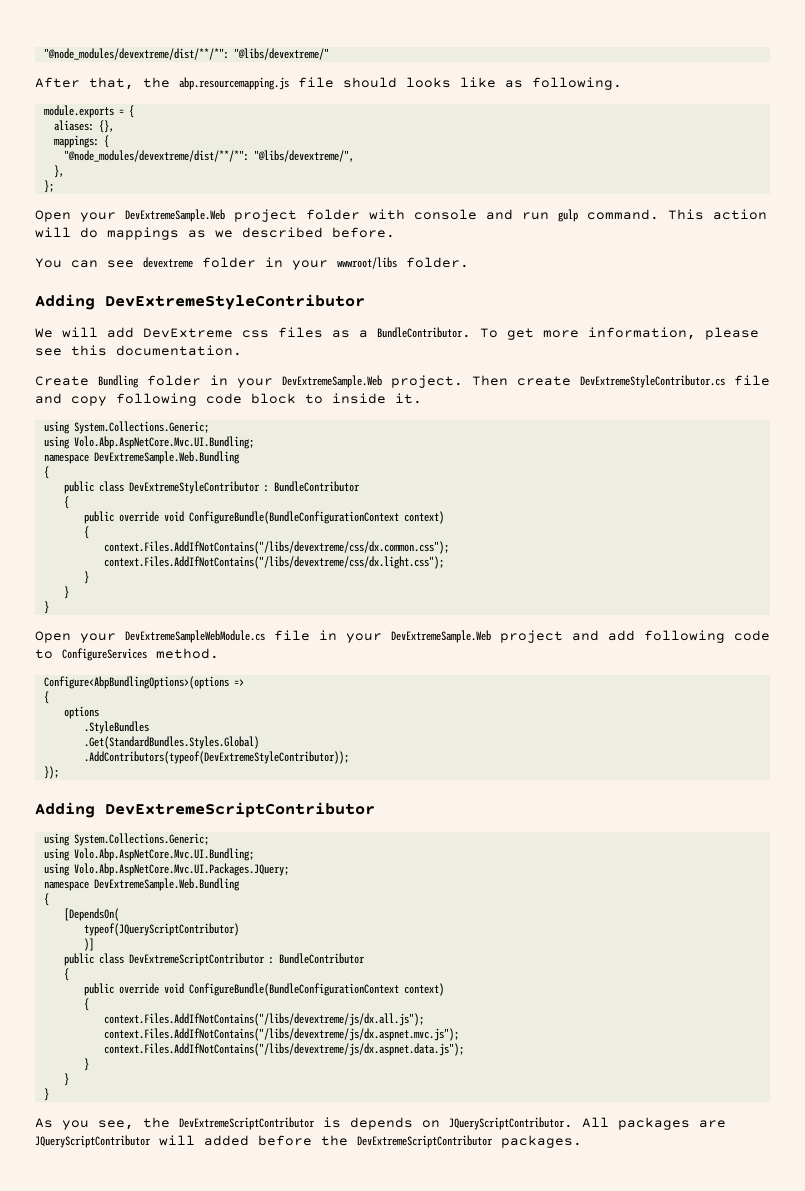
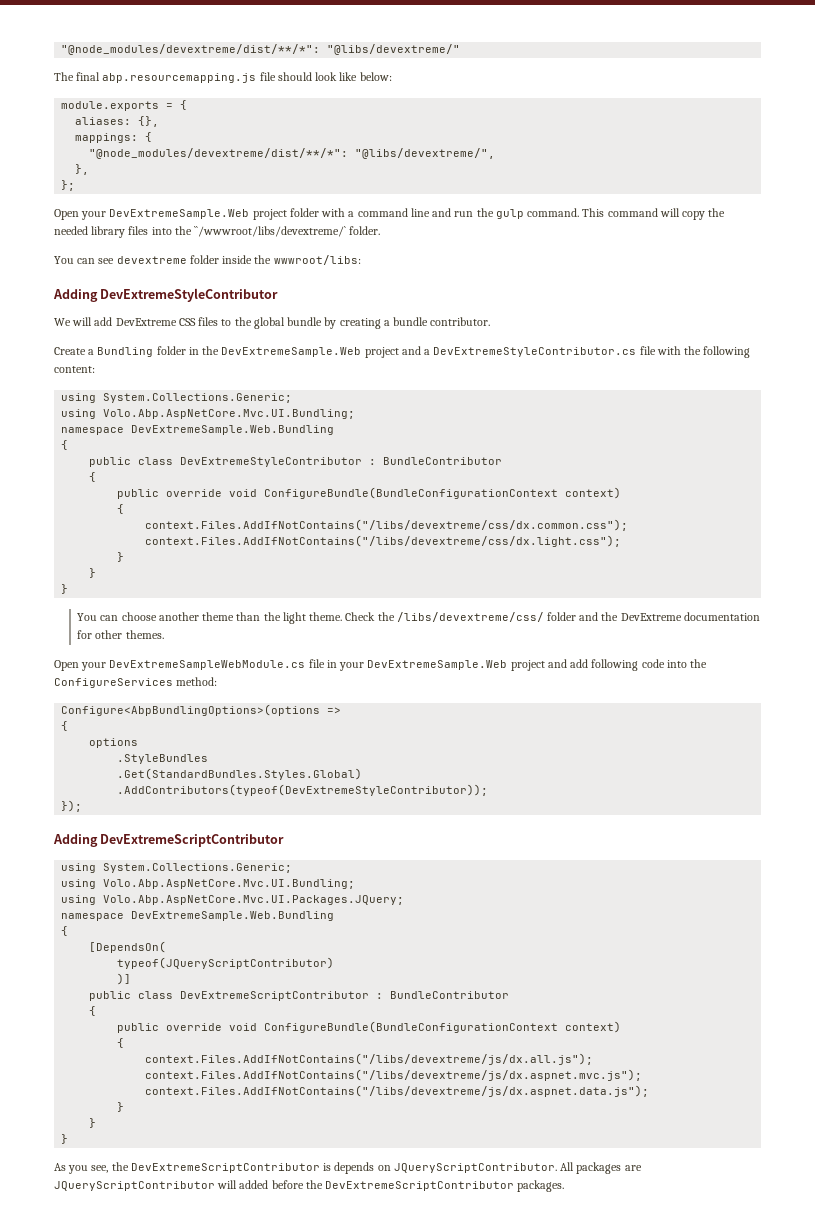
- After that, the abp.resourcemapping.js file should looks like as following.
+ The final abp.resourcemapping.js file should look like below:
- Open your DevExtremeSample.Web project folder with console and run gulp command.
+ Open your DevExtremeSample.Web project folder with a command line and run the gulp command.
- This action will do mappings as we described before.
+ This command will copy the needed library files into the ``/wwwroot/libs/devextreme/` folder.
- You can see devextreme folder in your wwwroot/libs folder.
+ You can see devextreme folder inside the wwwroot/libs:
- We will add DevExtreme css files as a BundleContributor. To get more information, please see this documentation.
+ We will add DevExtreme CSS files to the global bundle by creating a bundle contributor.
- Create Bundling folder in your DevExtremeSample.Web project. Then create DevExtremeStyleContributor.cs file and copy following code block to inside it.
+ Create a Bundling folder in the DevExtremeSample.Web project and a DevExtremeStyleContributor.cs file with the following content:
+ You can choose another theme than the light theme. Check the /libs/devextreme/css/ folder and the DevExtreme documentation for other themes.
- Open your DevExtremeSampleWebModule.cs file in your DevExtremeSample.Web project and add following code to ConfigureServices method.
+ Open your DevExtremeSampleWebModule.cs file in your DevExtremeSample.Web project and add following code into the ConfigureServices method:

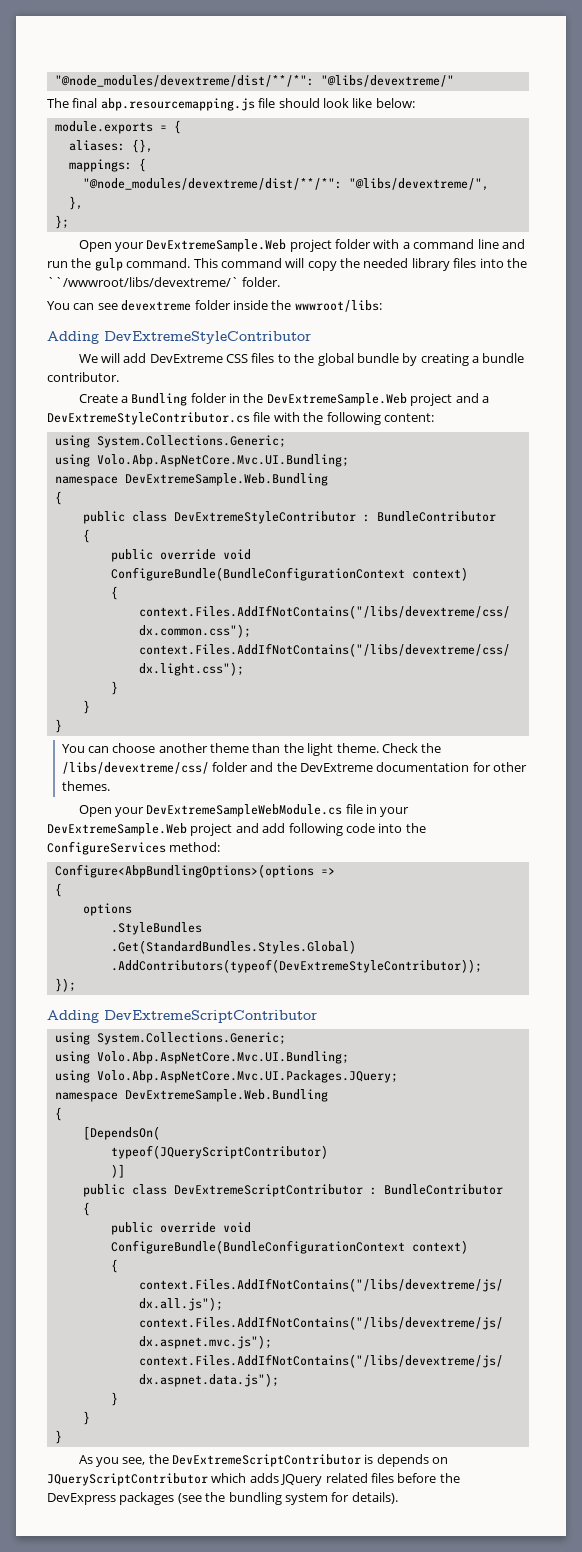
- As you see, the DevExtremeScriptContributor is depends on JQueryScriptContributor. All packages are JQueryScriptContributor will added before the DevExtremeScriptContributor packages.
+ As you see, the DevExtremeScriptContributor is depends on JQueryScriptContributor which adds JQuery related files before the DevExpress packages (see the bundling system for details).

